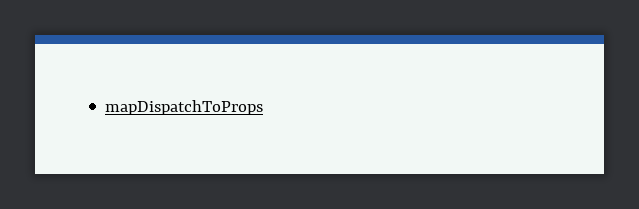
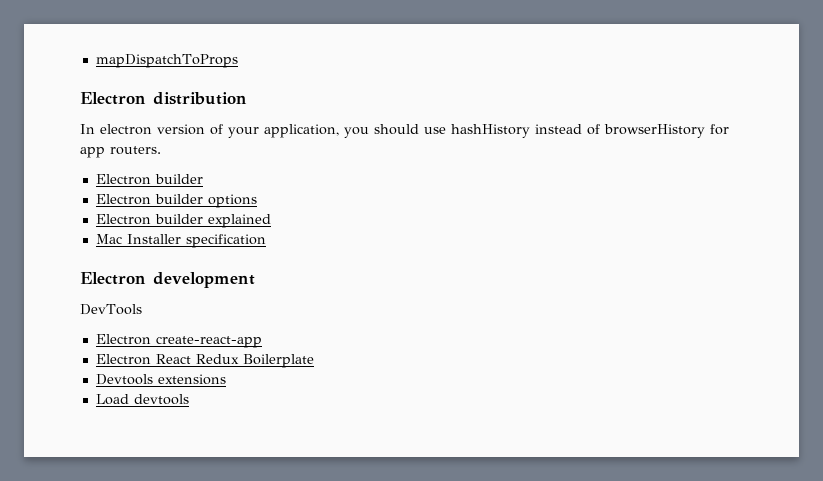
+ Electron distribution
+ In electron version of your application, you should use hashHistory instead of browserHistory for app routers.
+ Electron builder
+ Electron builder options
+ Electron builder explained
+ Mac Installer specification
+ Electron development
+ DevTools
+ Electron create-react-app
+ Electron React Redux Boilerplate
+ Devtools extensions
+ Load devtools

